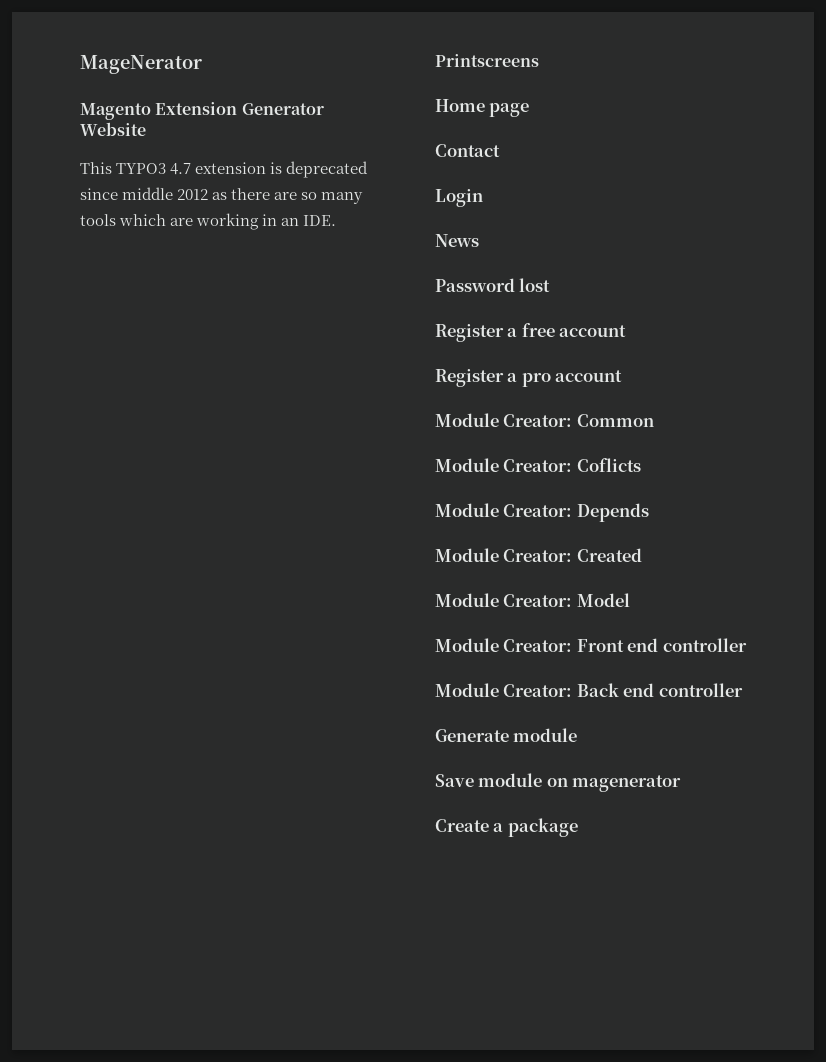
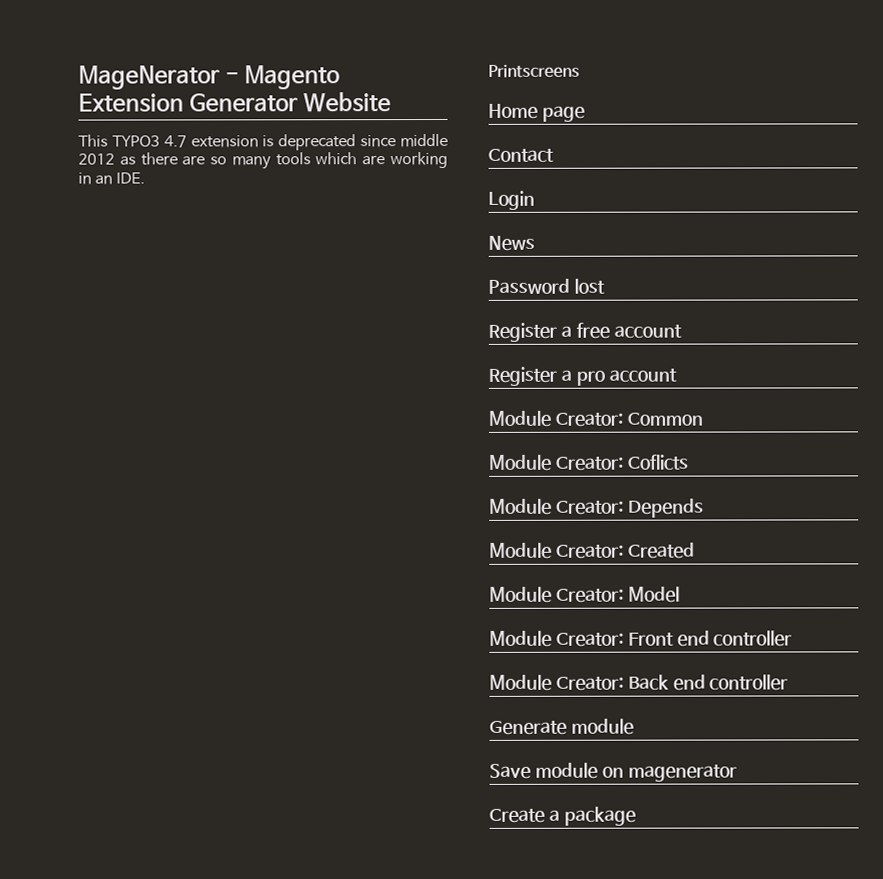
- MageNerator
- Magento Extension Generator Website
+ MageNerator - Magento Extension Generator Website

